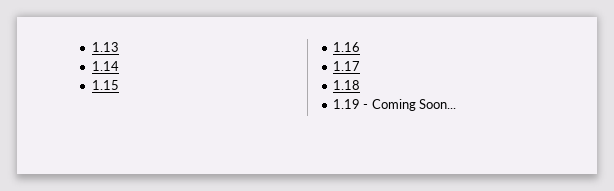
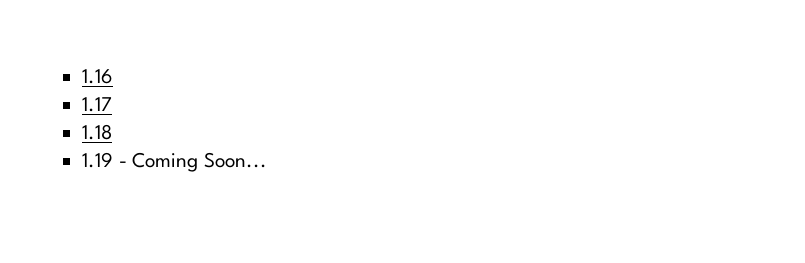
- 1.13
- 1.14
- 1.15

